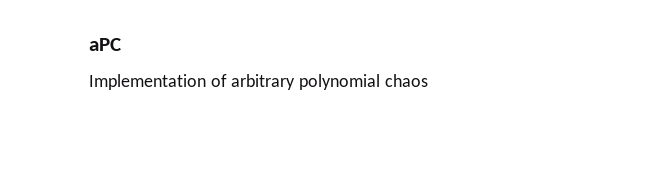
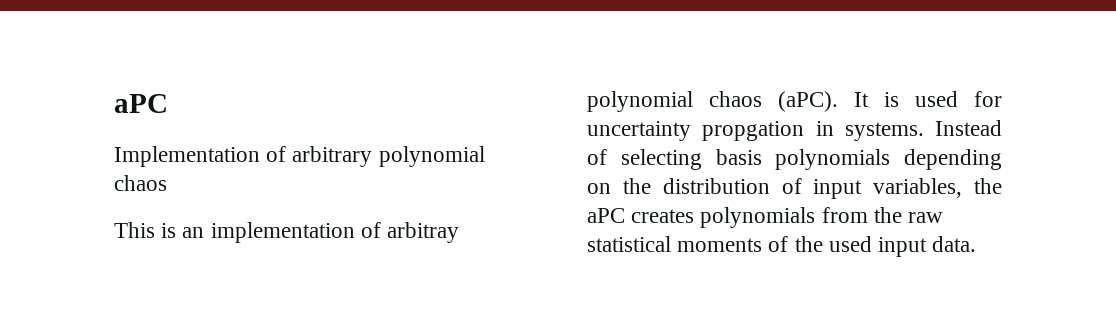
+ This is an implementation of arbitray polynomial chaos (aPC). It is used for uncertainty propgation in systems. Instead of selecting basis polynomials depending on the distribution of input variables, the aPC creates polynomials from the raw statistical moments of the used input data.

